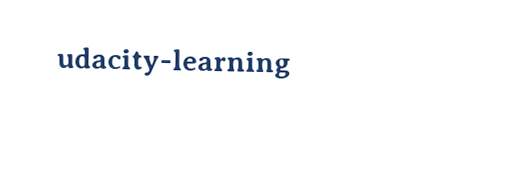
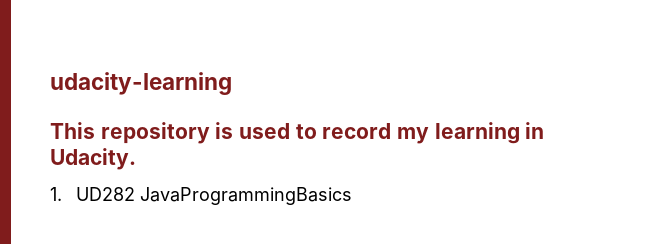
+ This repository is used to record my learning in Udacity.
+ 1. UD282 JavaProgrammingBasics

